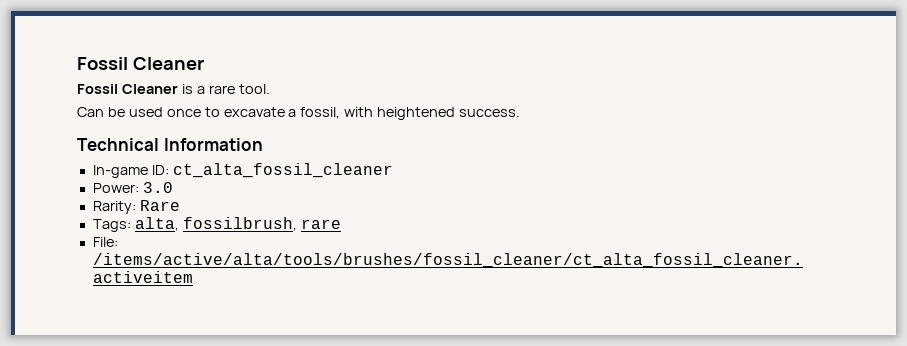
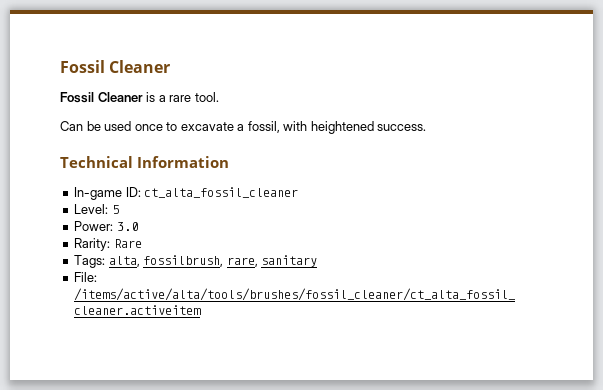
+ Level: 5
- Tags: alta, fossilbrush, rare
+ Tags: alta, fossilbrush, rare, sanitary

